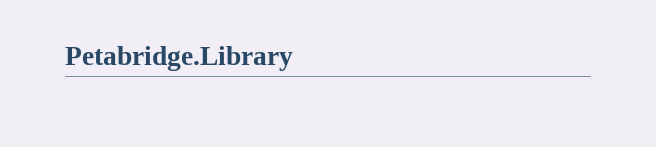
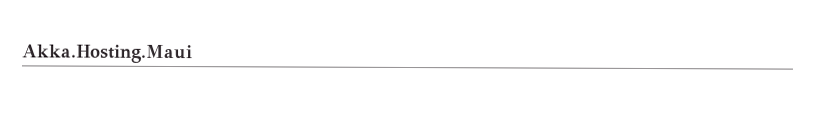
- Petabridge.Library
+ Akka.Hosting.Maui

